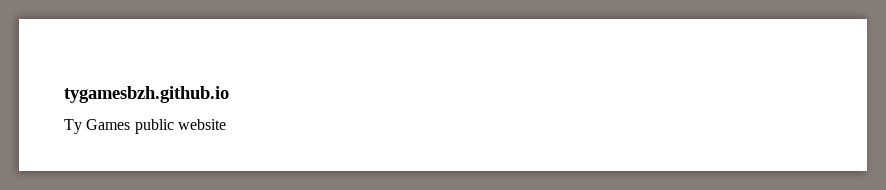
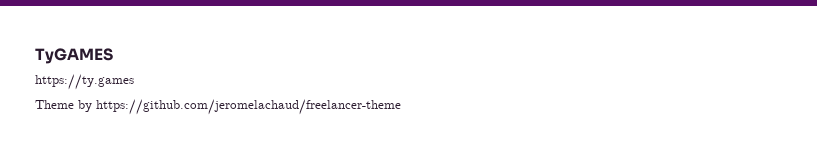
- tygamesbzh.github.io
- Ty Games public website
+ TyGAMES
+ https://ty.games
+ Theme by https://github.com/jeromelachaud/freelancer-theme

